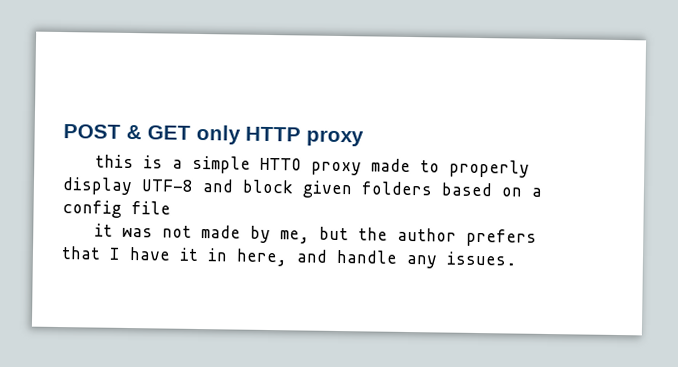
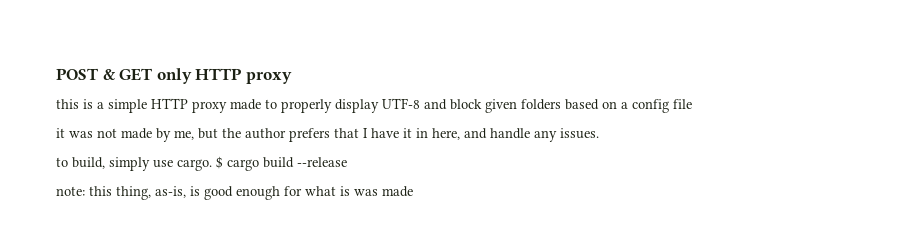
- this is a simple HTTO proxy made to properly display UTF-8 and block given folders based on a config file
+ this is a simple HTTP proxy made to properly display UTF-8 and block given folders based on a config file
+ to build, simply use cargo. $ cargo build --release
+ note: this thing, as-is, is good enough for what is was made

